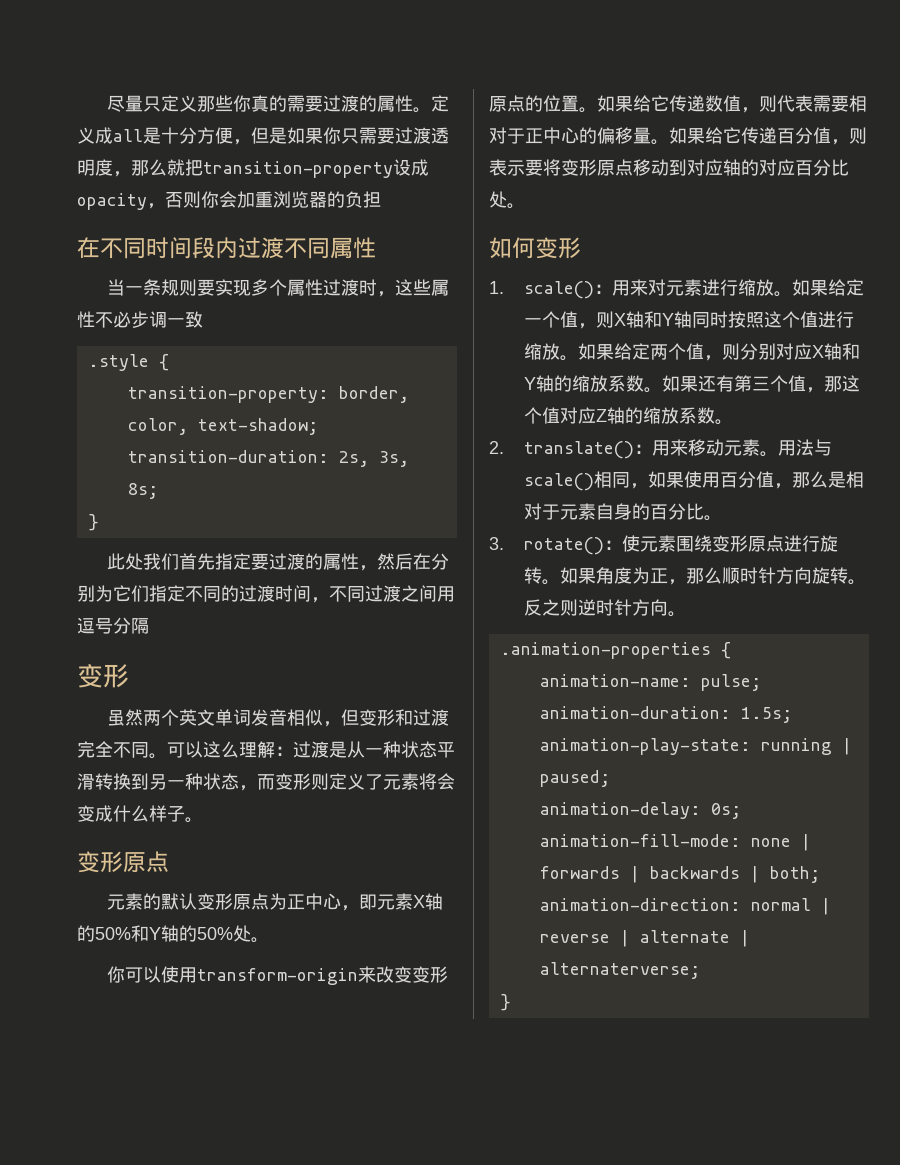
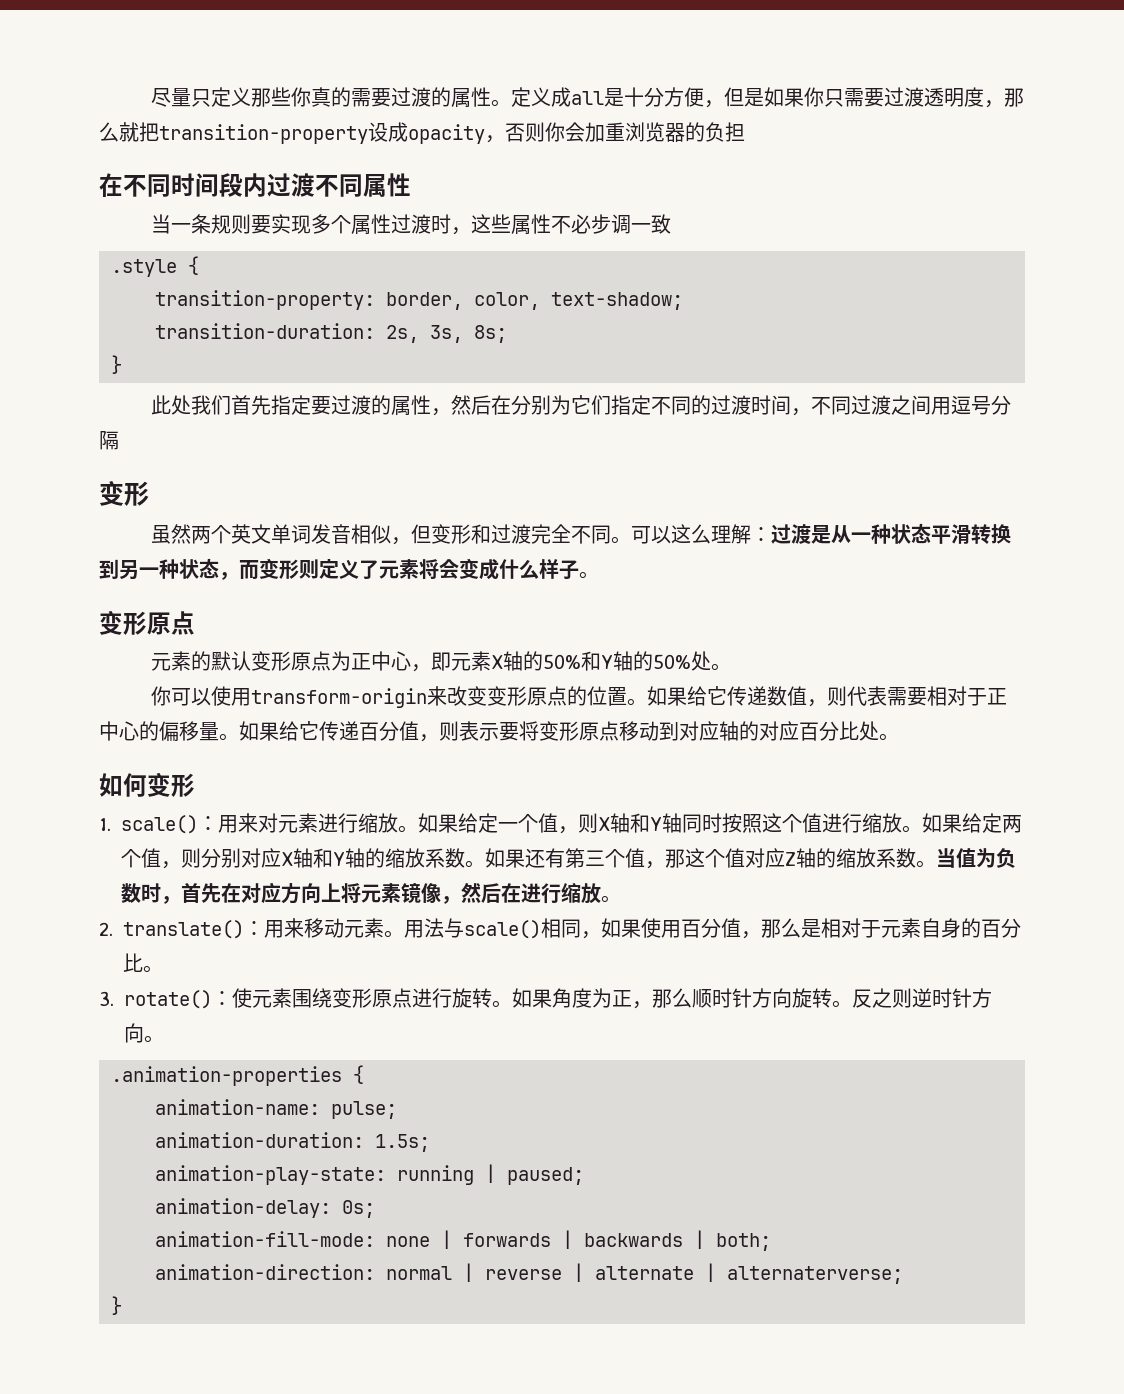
+ 当值为负数时，首先在对应方向上将元素镜像，然后在进行缩放。

